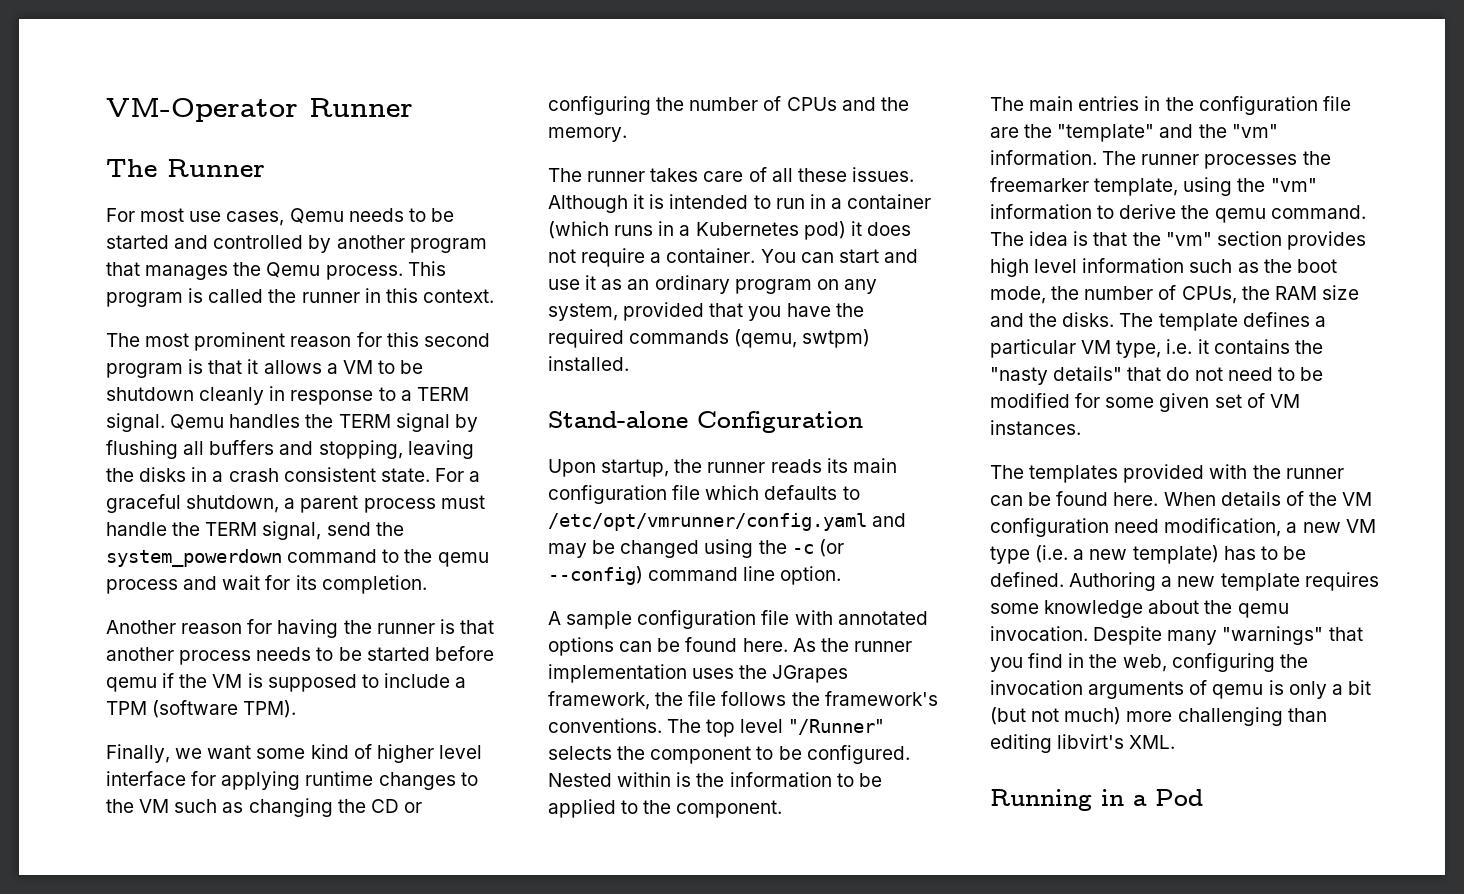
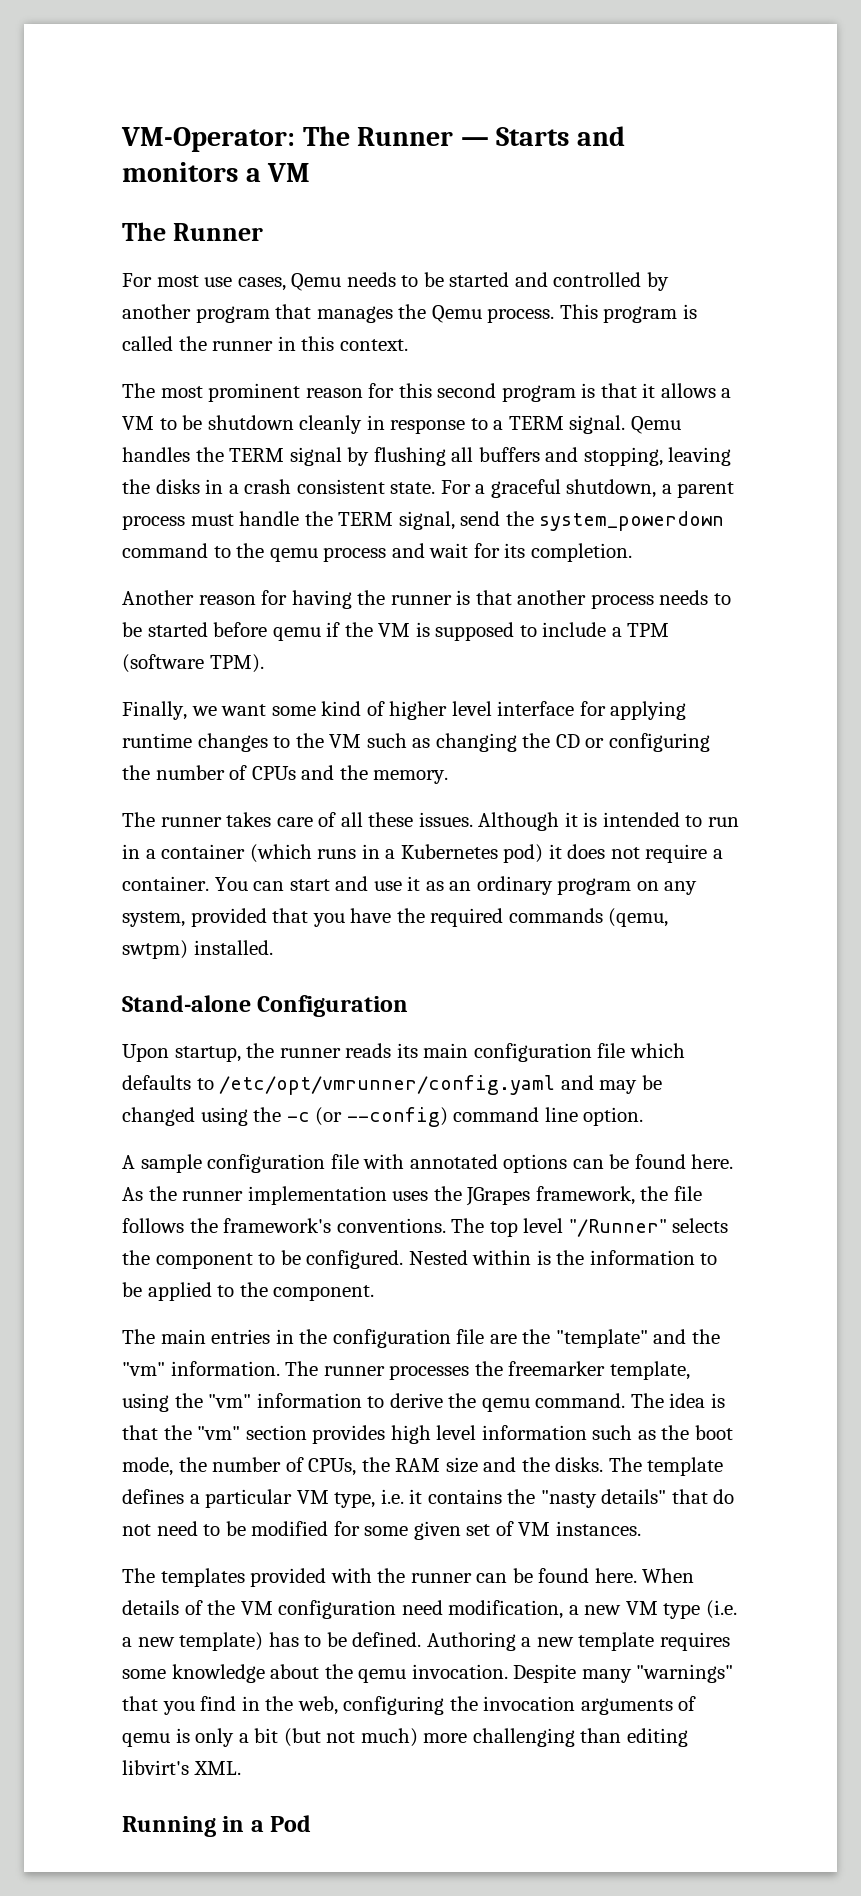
- VM-Operator Runner
+ VM-Operator: The Runner — Starts and monitors a VM

